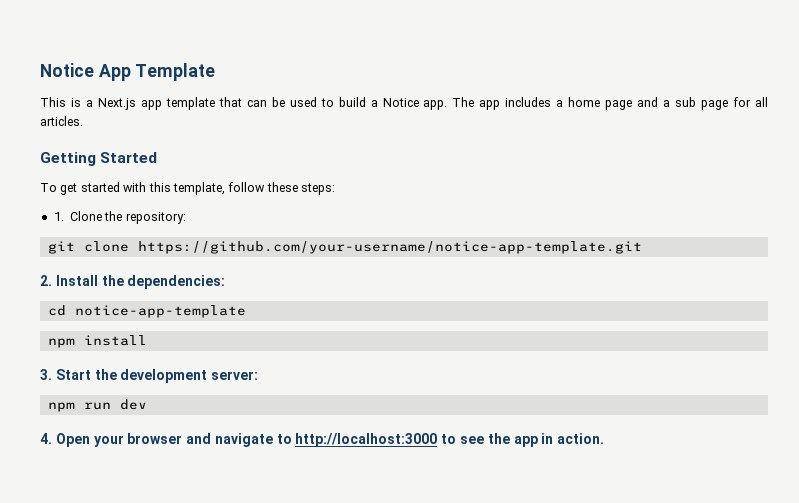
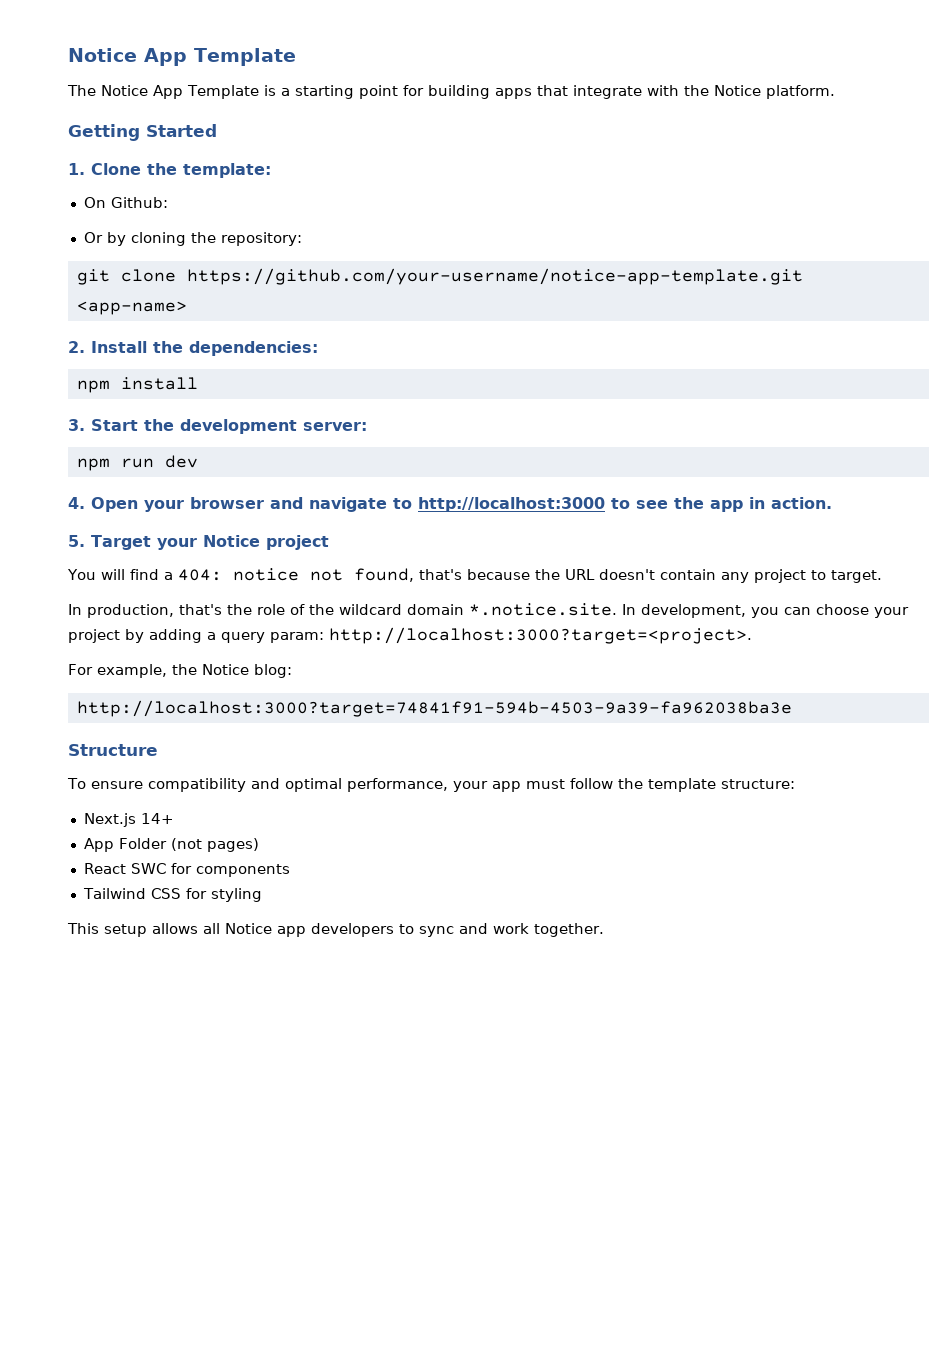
- This is a Next.js app template that can be used to build a Notice app. The app includes a home page and a sub page for all articles.
+ The Notice App Template is a starting point for building apps that integrate with the Notice platform.
  Getting Started
- To get started with this template, follow these steps:
- 1. Clone the repository:
+ 1. Clone the template:
+ On Github:
+ Or by cloning the repository:
- git clone https://github.com/your-username/notice-app-template.git
+ git clone https://github.com/your-username/notice-app-template.git <app-name>
- cd notice-app-template
+ 5. Target your Notice project
+ You will find a 404: notice not found, that's because the URL doesn't contain any project to target.
+ In production, that's the role of the wildcard domain *.notice.site. In development, you can choose your project by adding a query param: http://localhost:3000?target=<project>.
+ For example, the Notice blog:
+ http://localhost:3000?target=74841f91-594b-4503-9a39-fa962038ba3e
+ Structure
+ To ensure compatibility and optimal performance, your app must follow the template structure:
+ Next.js 14+
+ App Folder (not pages)
+ React SWC for components
+ Tailwind CSS for styling
+ This setup allows all Notice app developers to sync and work together.

